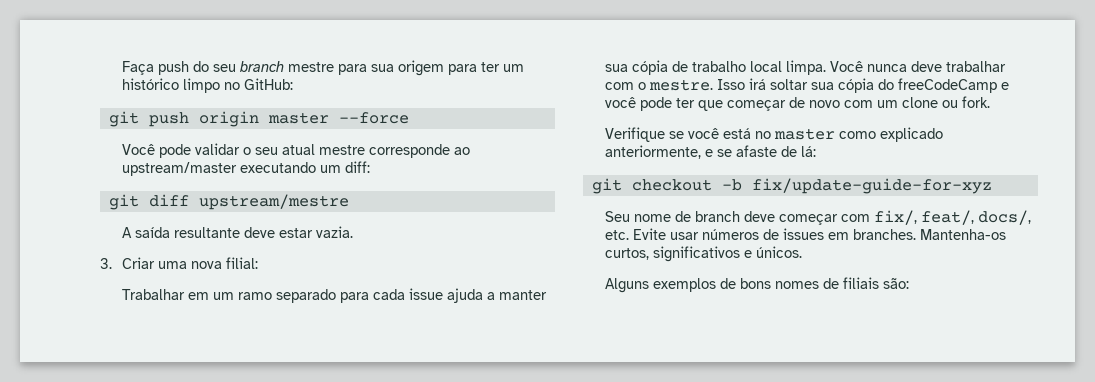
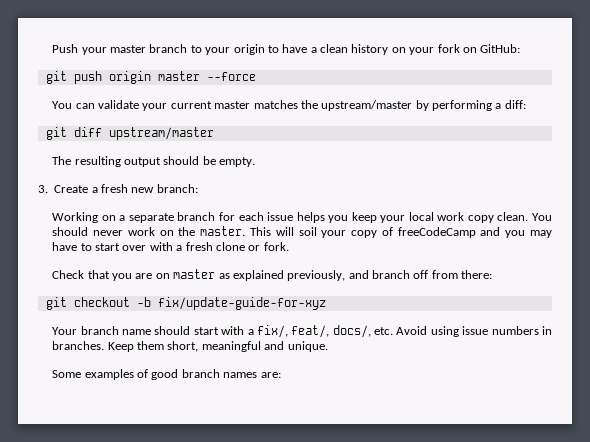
- Faça push do seu branch mestre para sua origem para ter um histórico limpo no GitHub:
+ Push your master branch to your origin to have a clean history on your fork on GitHub:
- Você pode validar o seu atual mestre corresponde ao upstream/master executando um diff:
- git diff upstream/mestre
- A saída resultante deve estar vazia.
- 3. Criar uma nova filial:
- Trabalhar em um ramo separado para cada issue ajuda a manter sua cópia de trabalho local limpa. Você nunca deve trabalhar com o mestre. Isso irá soltar sua cópia do freeCodeCamp e você pode ter que começar de novo com um clone ou fork.
- Verifique se você está no master como explicado anteriormente, e se afaste de lá:
+ You can validate your current master matches the upstream/master by performing a diff:
+ git diff upstream/master
+ The resulting output should be empty.
+ 3. Create a fresh new branch:
+ Working on a separate branch for each issue helps you keep your local work copy clean. You should never work on the master. This will soil your copy of freeCodeCamp and you may have to start over with a fresh clone or fork.
+ Check that you are on master as explained previously, and branch off from there:
  git checkout -b fix/update-guide-for-xyz
- Seu nome de branch deve começar com fix/, feat/, docs/, etc. Evite usar números de issues em branches. Mantenha-os curtos, significativos e únicos.
- Alguns exemplos de bons nomes de filiais são:
+ Your branch name should start with a fix/, feat/, docs/, etc. Avoid using issue numbers in branches. Keep them short, meaningful and unique.
+ Some examples of good branch names are:

